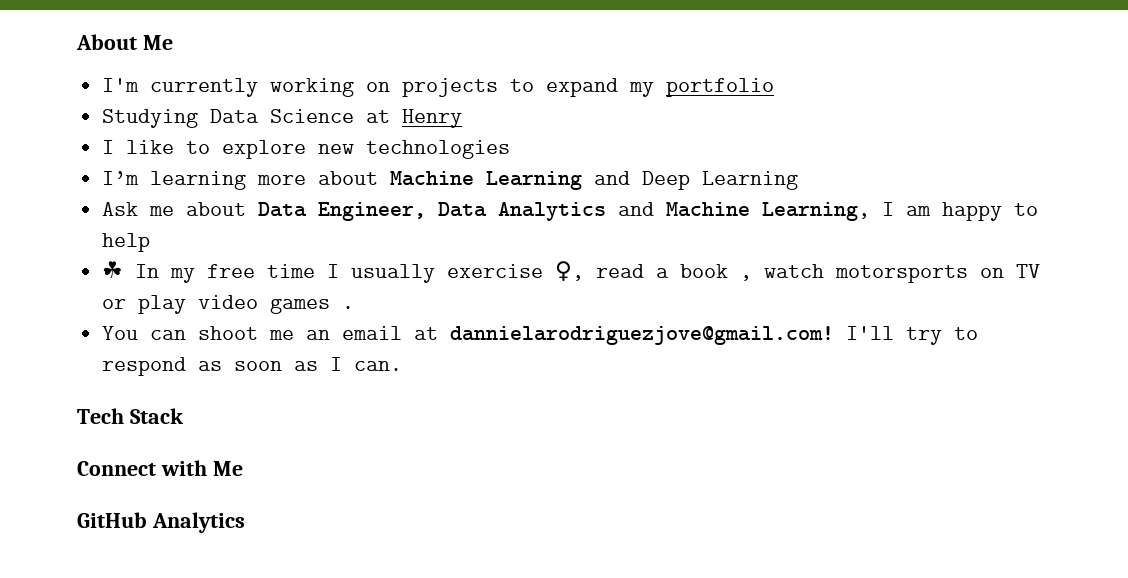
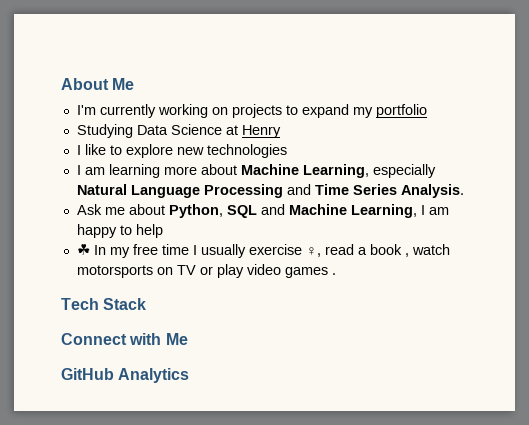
- I’m learning more about Machine Learning and Deep Learning
+ I am learning more about Machine Learning, especially Natural Language Processing and Time Series Analysis.
- Ask me about Data Engineer, Data Analytics and Machine Learning, I am happy to help
+ Ask me about Python, SQL and Machine Learning, I am happy to help
- You can shoot me an email at dannielarodriguezjove@gmail.com! I'll try to respond as soon as I can.

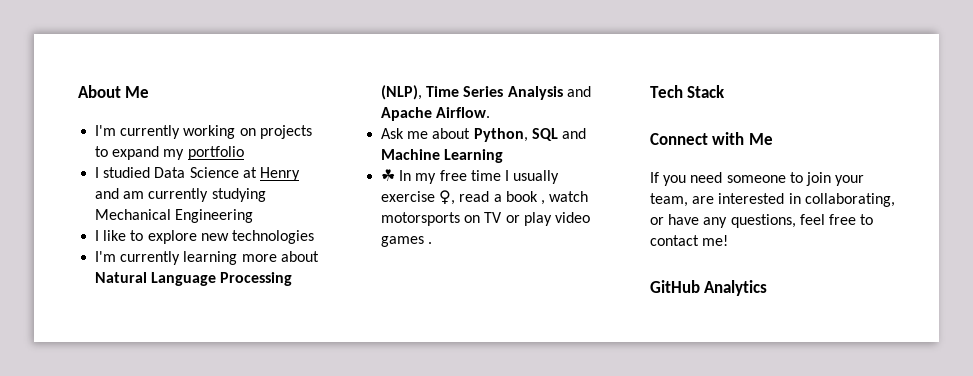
- Studying Data Science at Henry
+ I studied Data Science at Henry and am currently studying Mechanical Engineering
- I am learning more about Machine Learning, especially Natural Language Processing and Time Series Analysis.
+ I'm currently learning more about Natural Language Processing (NLP), Time Series Analysis and Apache Airflow.
- Ask me about Python, SQL and Machine Learning, I am happy to help
+ Ask me about Python, SQL and Machine Learning
+ If you need someone to join your team, are interested in collaborating, or have any questions, feel free to contact me!

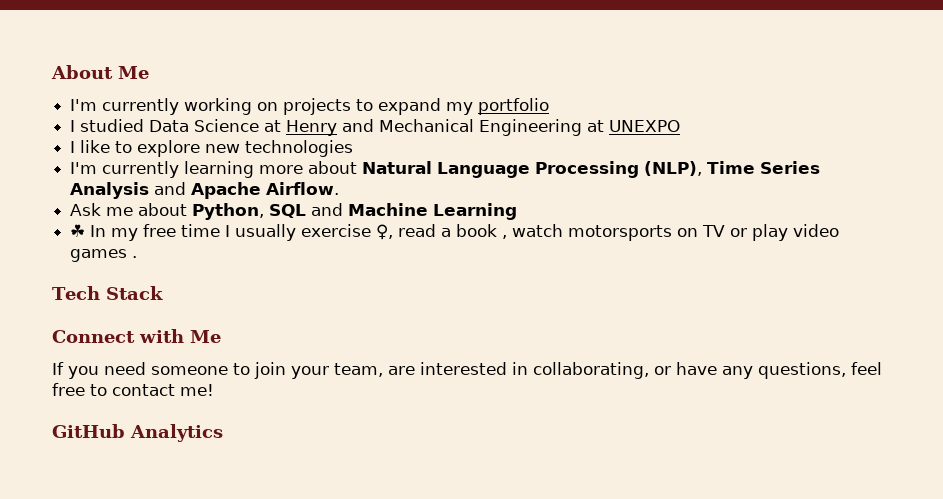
- I studied Data Science at Henry and am currently studying Mechanical Engineering
+ I studied Data Science at Henry and Mechanical Engineering at UNEXPO

